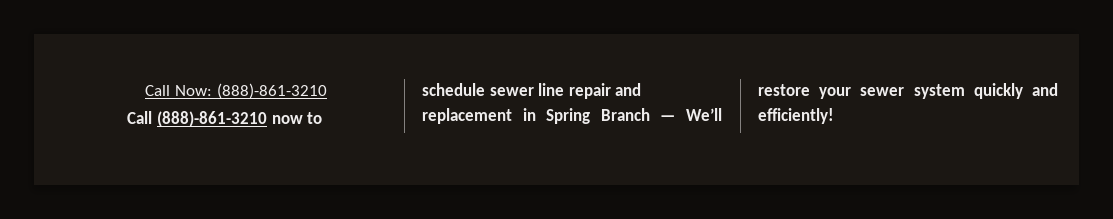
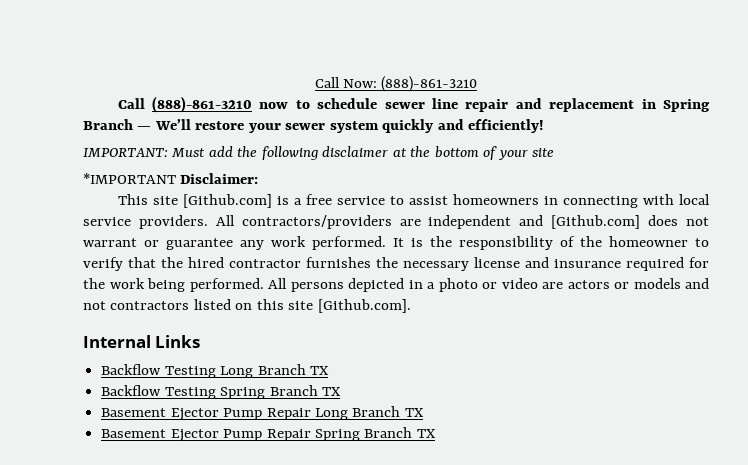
+ IMPORTANT: Must add the following disclaimer at the bottom of your site
+ *IMPORTANT Disclaimer:
+ This site [Github.com] is a free service to assist homeowners in connecting with local service providers. All contractors/providers are independent and [Github.com] does not warrant or guarantee any work performed. It is the responsibility of the homeowner to verify that the hired contractor furnishes the necessary license and insurance required for the work being performed. All persons depicted in a photo or video are actors or models and not contractors listed on this site [Github.com].
+ Internal Links
+ Backflow Testing Long Branch TX
+ Backflow Testing Spring Branch TX
+ Basement Ejector Pump Repair Long Branch TX
+ Basement Ejector Pump Repair Spring Branch TX

